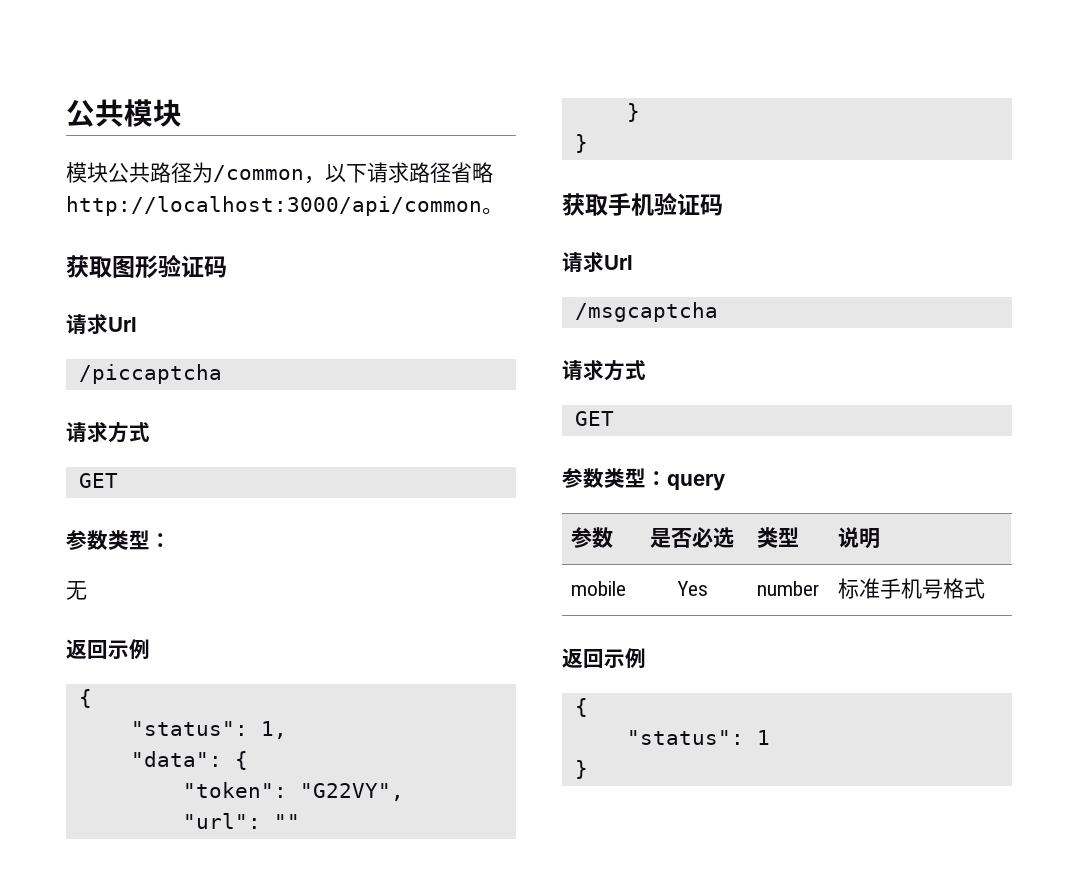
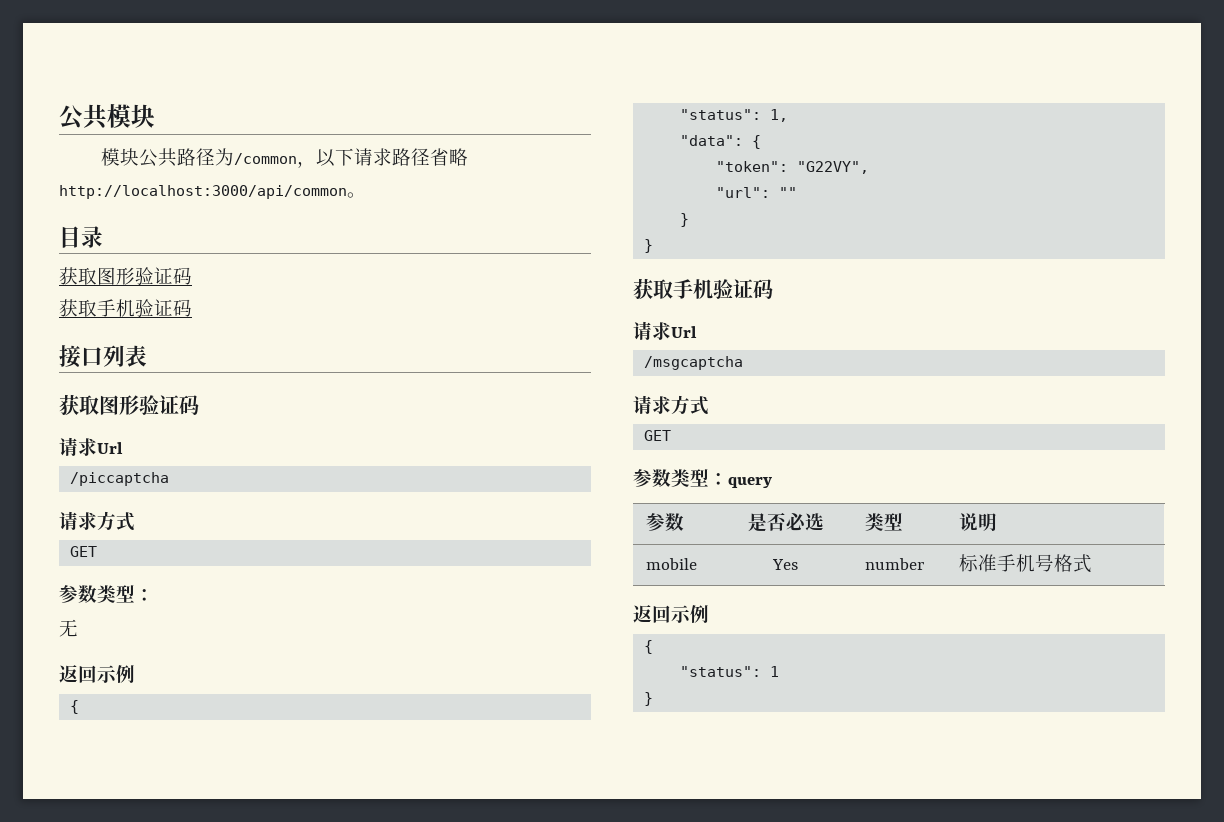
+ 目录
+ 获取图形验证码
+ 获取手机验证码
+ 接口列表

